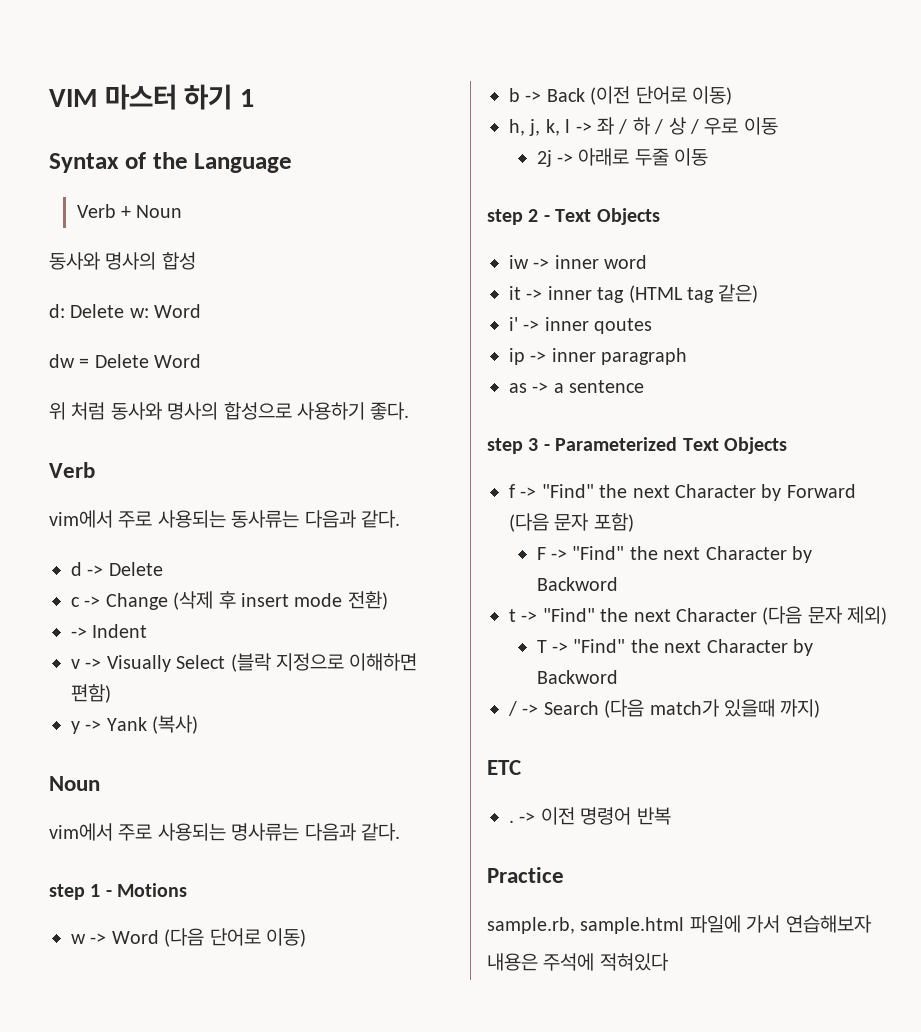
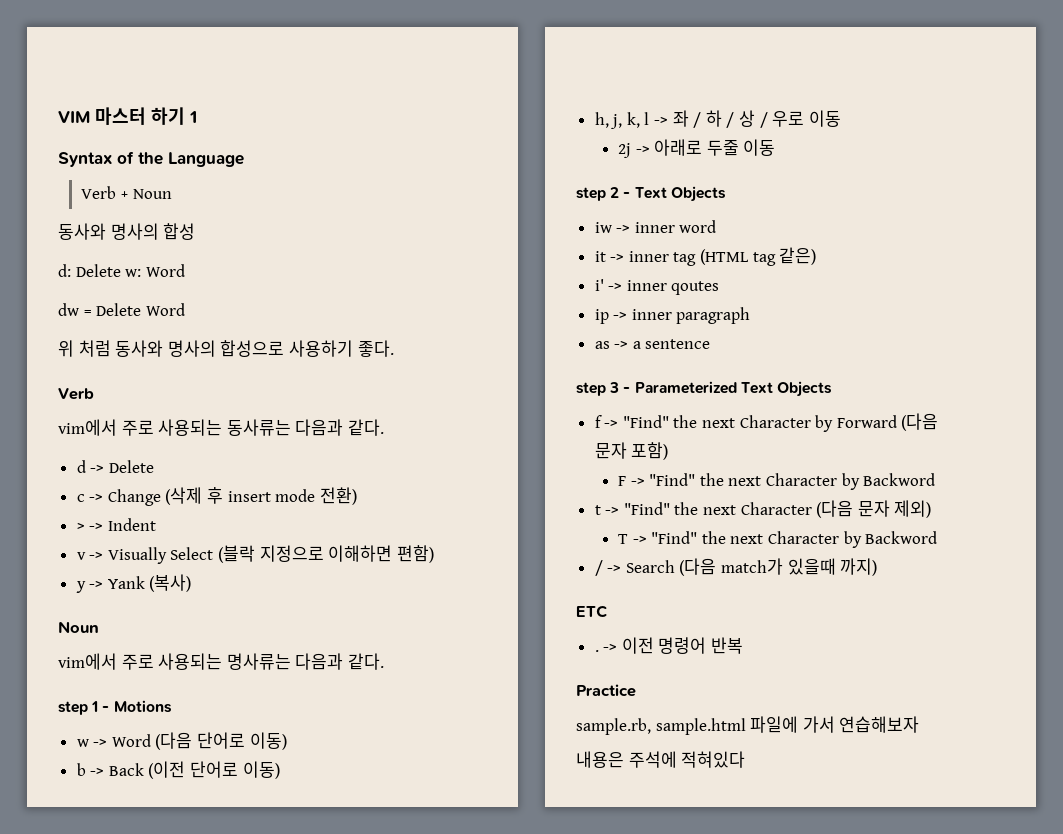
- -> Indent
+ > -> Indent

